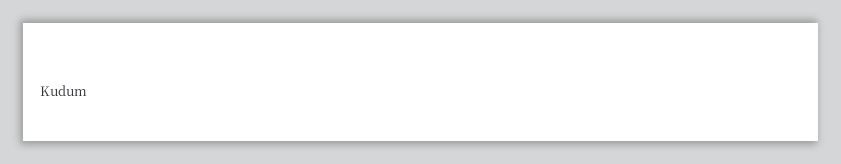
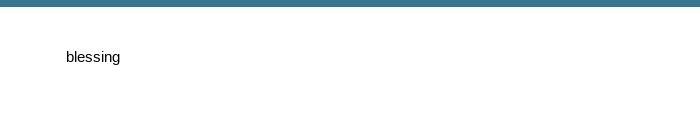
- Kudum
+ blessing

